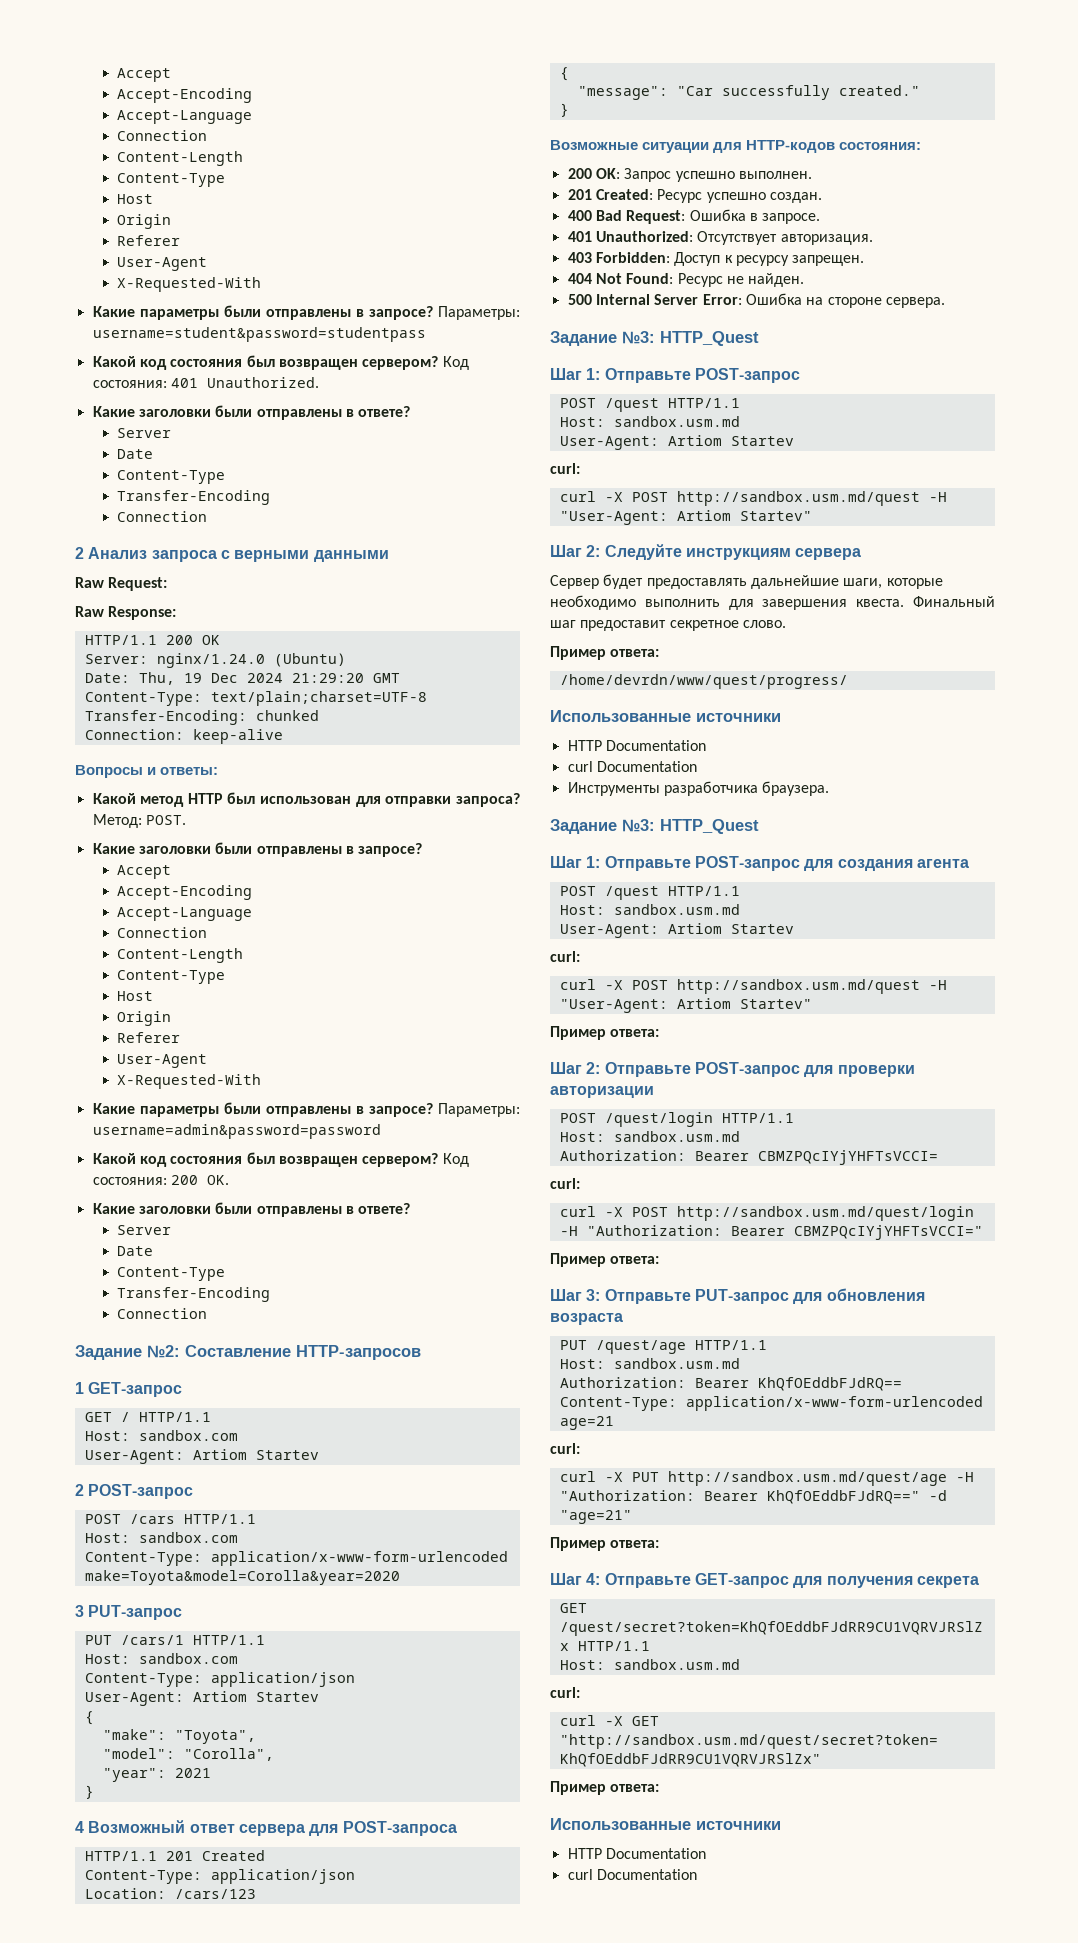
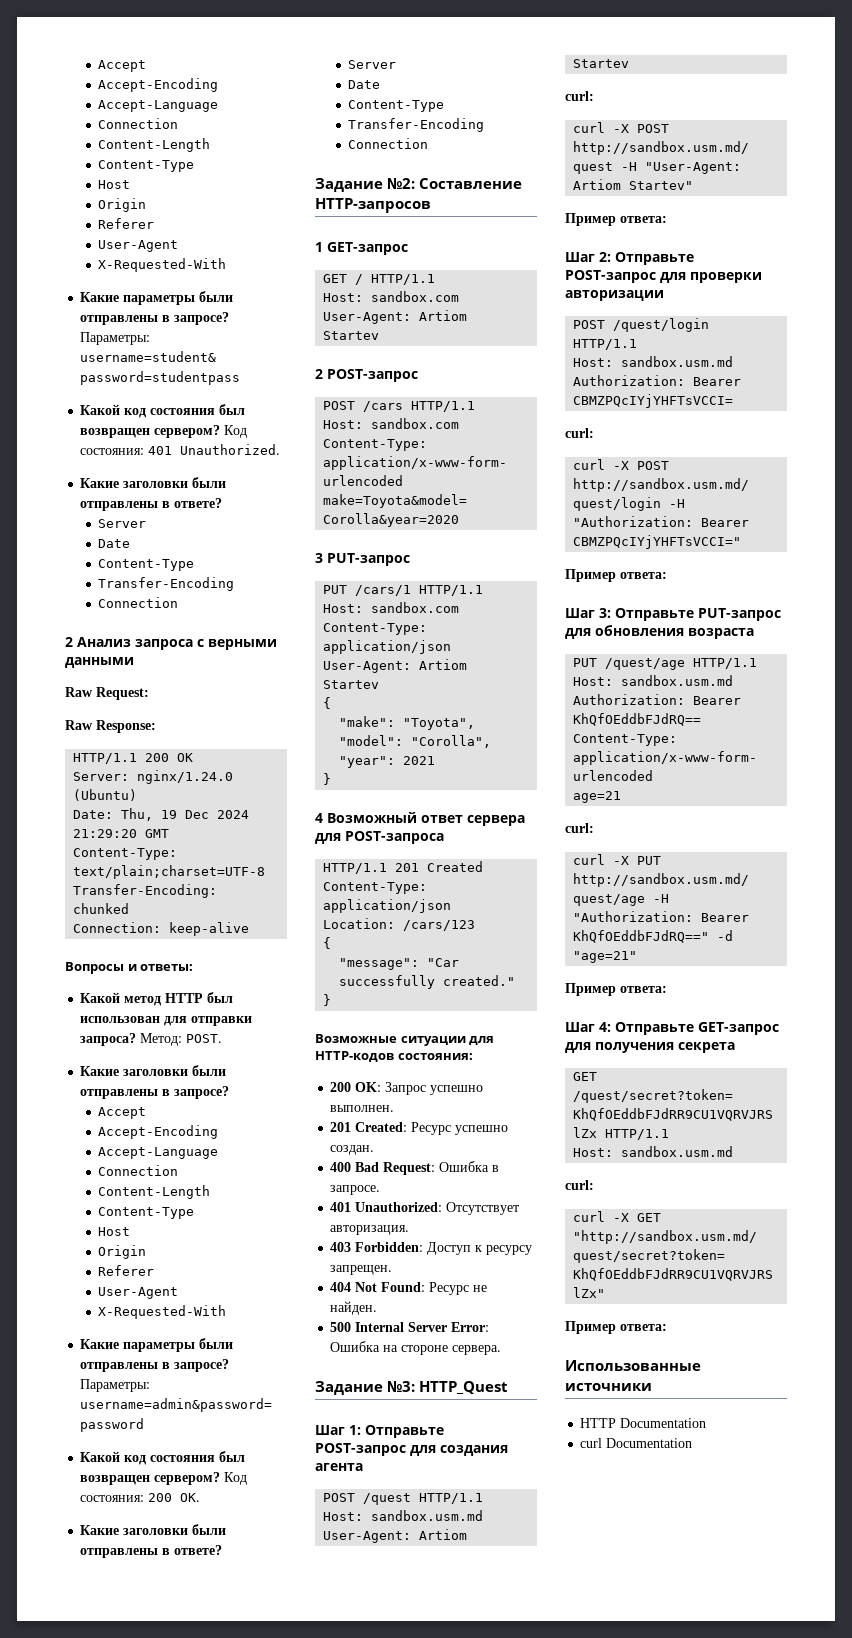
  500 Internal Server Error: Ошибка на стороне сервера.
- Задание №3: HTTP_Quest
- Шаг 1: Отправьте POST-запрос
- POST /quest HTTP/1.1
- Host: sandbox.usm.md
- User-Agent: Artiom Startev
- curl:
- curl -X POST http://sandbox.usm.md/quest -H "User-Agent: Artiom Startev"
- Шаг 2: Следуйте инструкциям сервера
- Сервер будет предоставлять дальнейшие шаги, которые необходимо выполнить для завершения квеста. Финальный шаг предоставит секретное слово.
- Пример ответа:
- /home/devrdn/www/quest/progress/
- Использованные источники
- HTTP Documentation
- curl Documentation
- Инструменты разработчика браузера.

